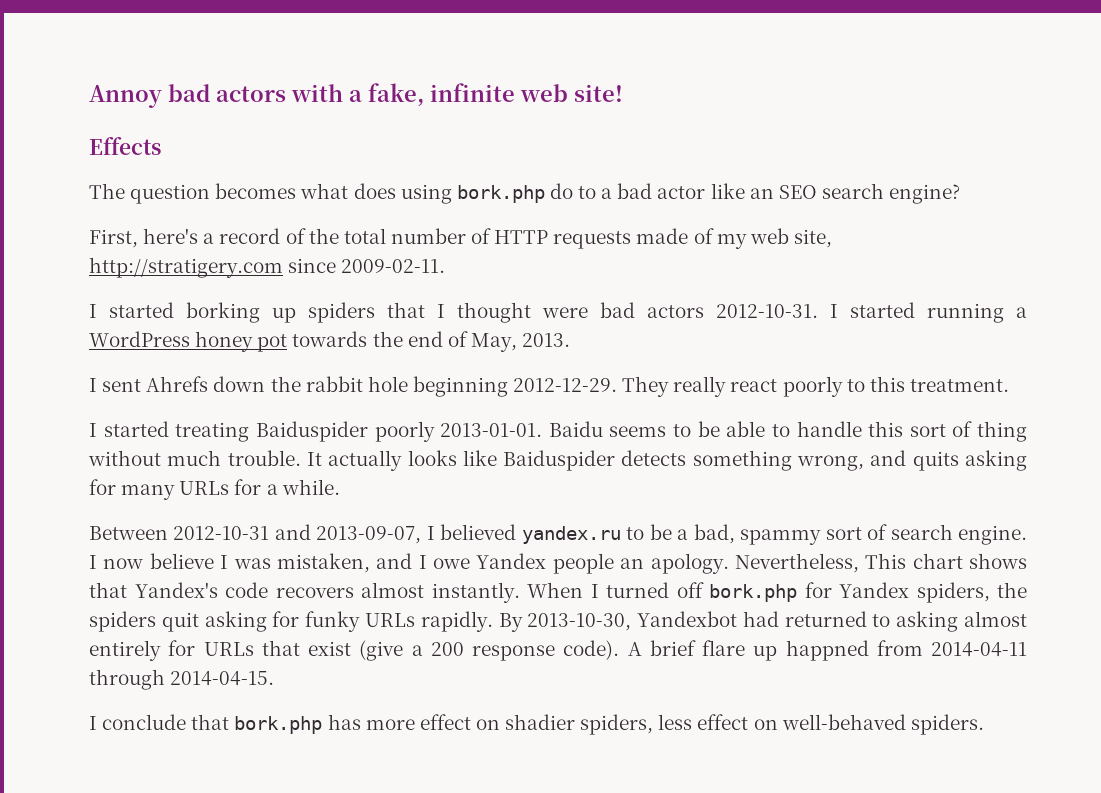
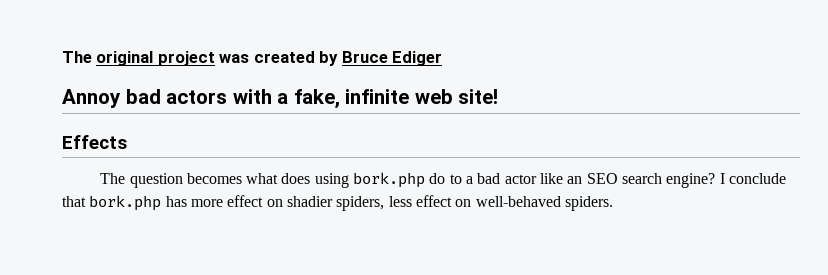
+ The original project was created by Bruce Ediger
- The question becomes what does using bork.php do to a bad actor like an SEO search engine?
- First, here's a record of the total number of HTTP requests made of my web site, http://stratigery.com since 2009-02-11.
- I started borking up spiders that I thought were bad actors 2012-10-31. I started running a WordPress honey pot towards the end of May, 2013.
- I sent Ahrefs down the rabbit hole beginning 2012-12-29. They really react poorly to this treatment.
- I started treating Baiduspider poorly 2013-01-01. Baidu seems to be able to handle this sort of thing without much trouble. It actually looks like Baiduspider detects something wrong, and quits asking for many URLs for a while.
- Between 2012-10-31 and 2013-09-07, I believed yandex.ru to be a bad, spammy sort of search engine. I now believe I was mistaken, and I owe Yandex people an apology. Nevertheless, This chart shows that Yandex's code recovers almost instantly. When I turned off bork.php for Yandex spiders, the spiders quit asking for funky URLs rapidly. By 2013-10-30, Yandexbot had returned to asking almost entirely for URLs that exist (give a 200 response code). A brief flare up happned from 2014-04-11 through 2014-04-15.
- I conclude that bork.php has more effect on shadier spiders, less effect on well-behaved spiders.
+ The question becomes what does using bork.php do to a bad actor like an SEO search engine? I conclude that bork.php has more effect on shadier spiders, less effect on well-behaved spiders.

